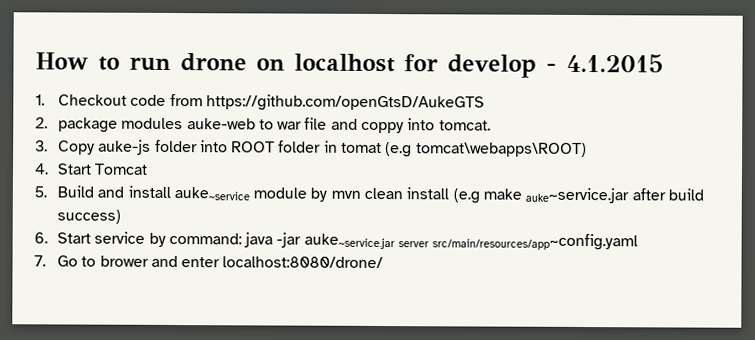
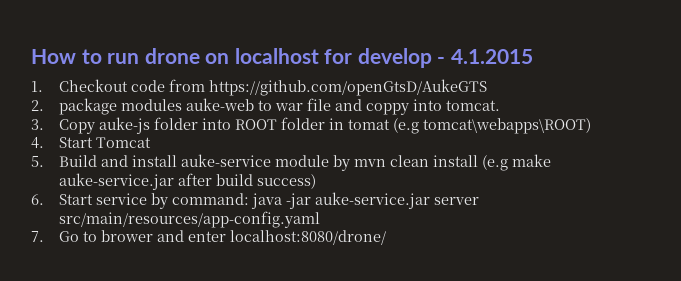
- 5. Build and install auke~service module by mvn clean install (e.g make auke~service.jar after build success)
+ 5. Build and install auke-service module by mvn clean install (e.g make auke-service.jar after build success)
- 6. Start service by command: java -jar auke~service.jar server src/main/resources/app~config.yaml
+ 6. Start service by command: java -jar auke-service.jar server src/main/resources/app-config.yaml

